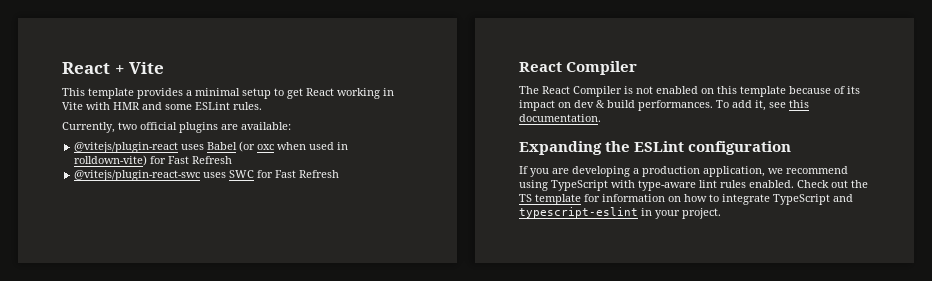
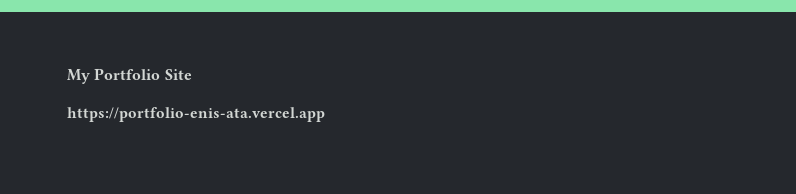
- React + Vite
- This template provides a minimal setup to get React working in Vite with HMR and some ESLint rules.
- Currently, two official plugins are available:
- @vitejs/plugin-react uses Babel (or oxc when used in rolldown-vite) for Fast Refresh
- @vitejs/plugin-react-swc uses SWC for Fast Refresh
- React Compiler
- The React Compiler is not enabled on this template because of its impact on dev & build performances. To add it, see this documentation.
- Expanding the ESLint configuration
- If you are developing a production application, we recommend using TypeScript with type-aware lint rules enabled. Check out the TS template for information on how to integrate TypeScript and typescript-eslint in your project.
+ My Portfolio Site
+ https://portfolio-enis-ata.vercel.app

